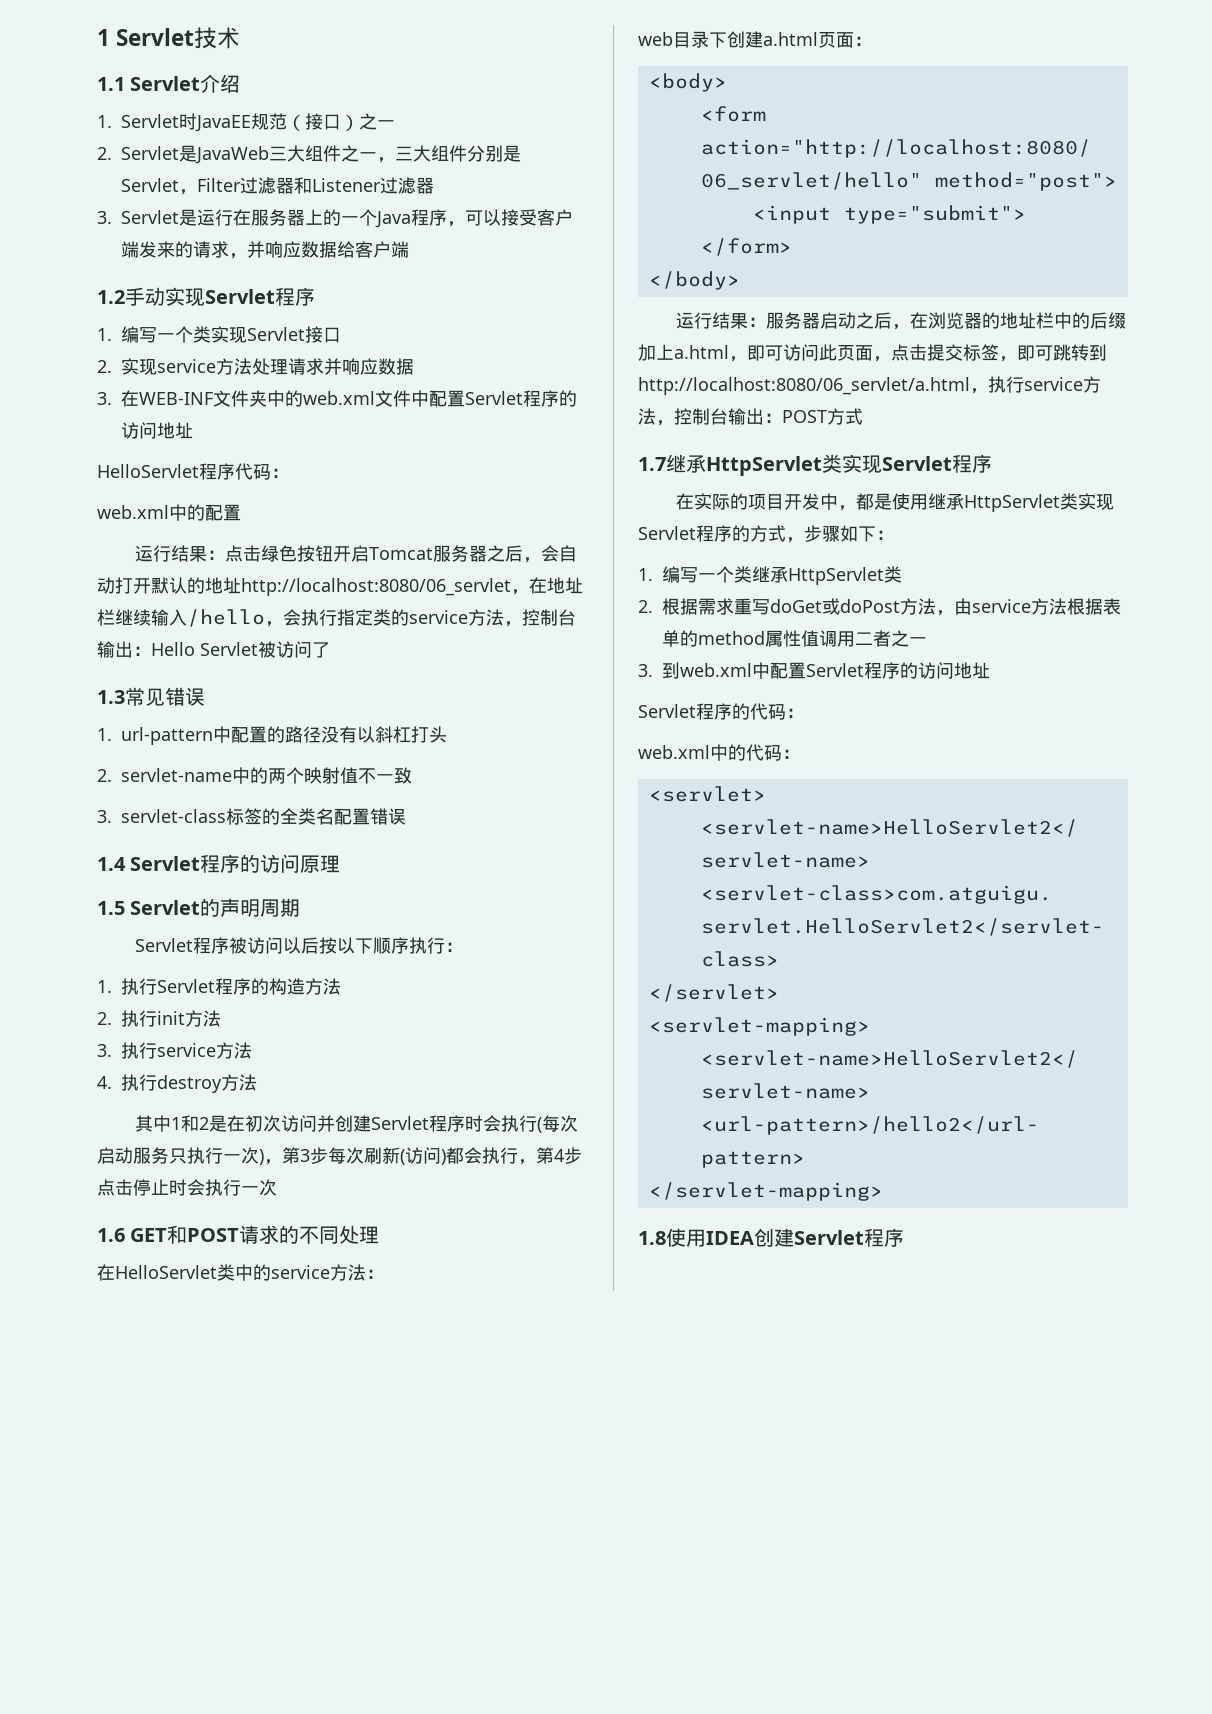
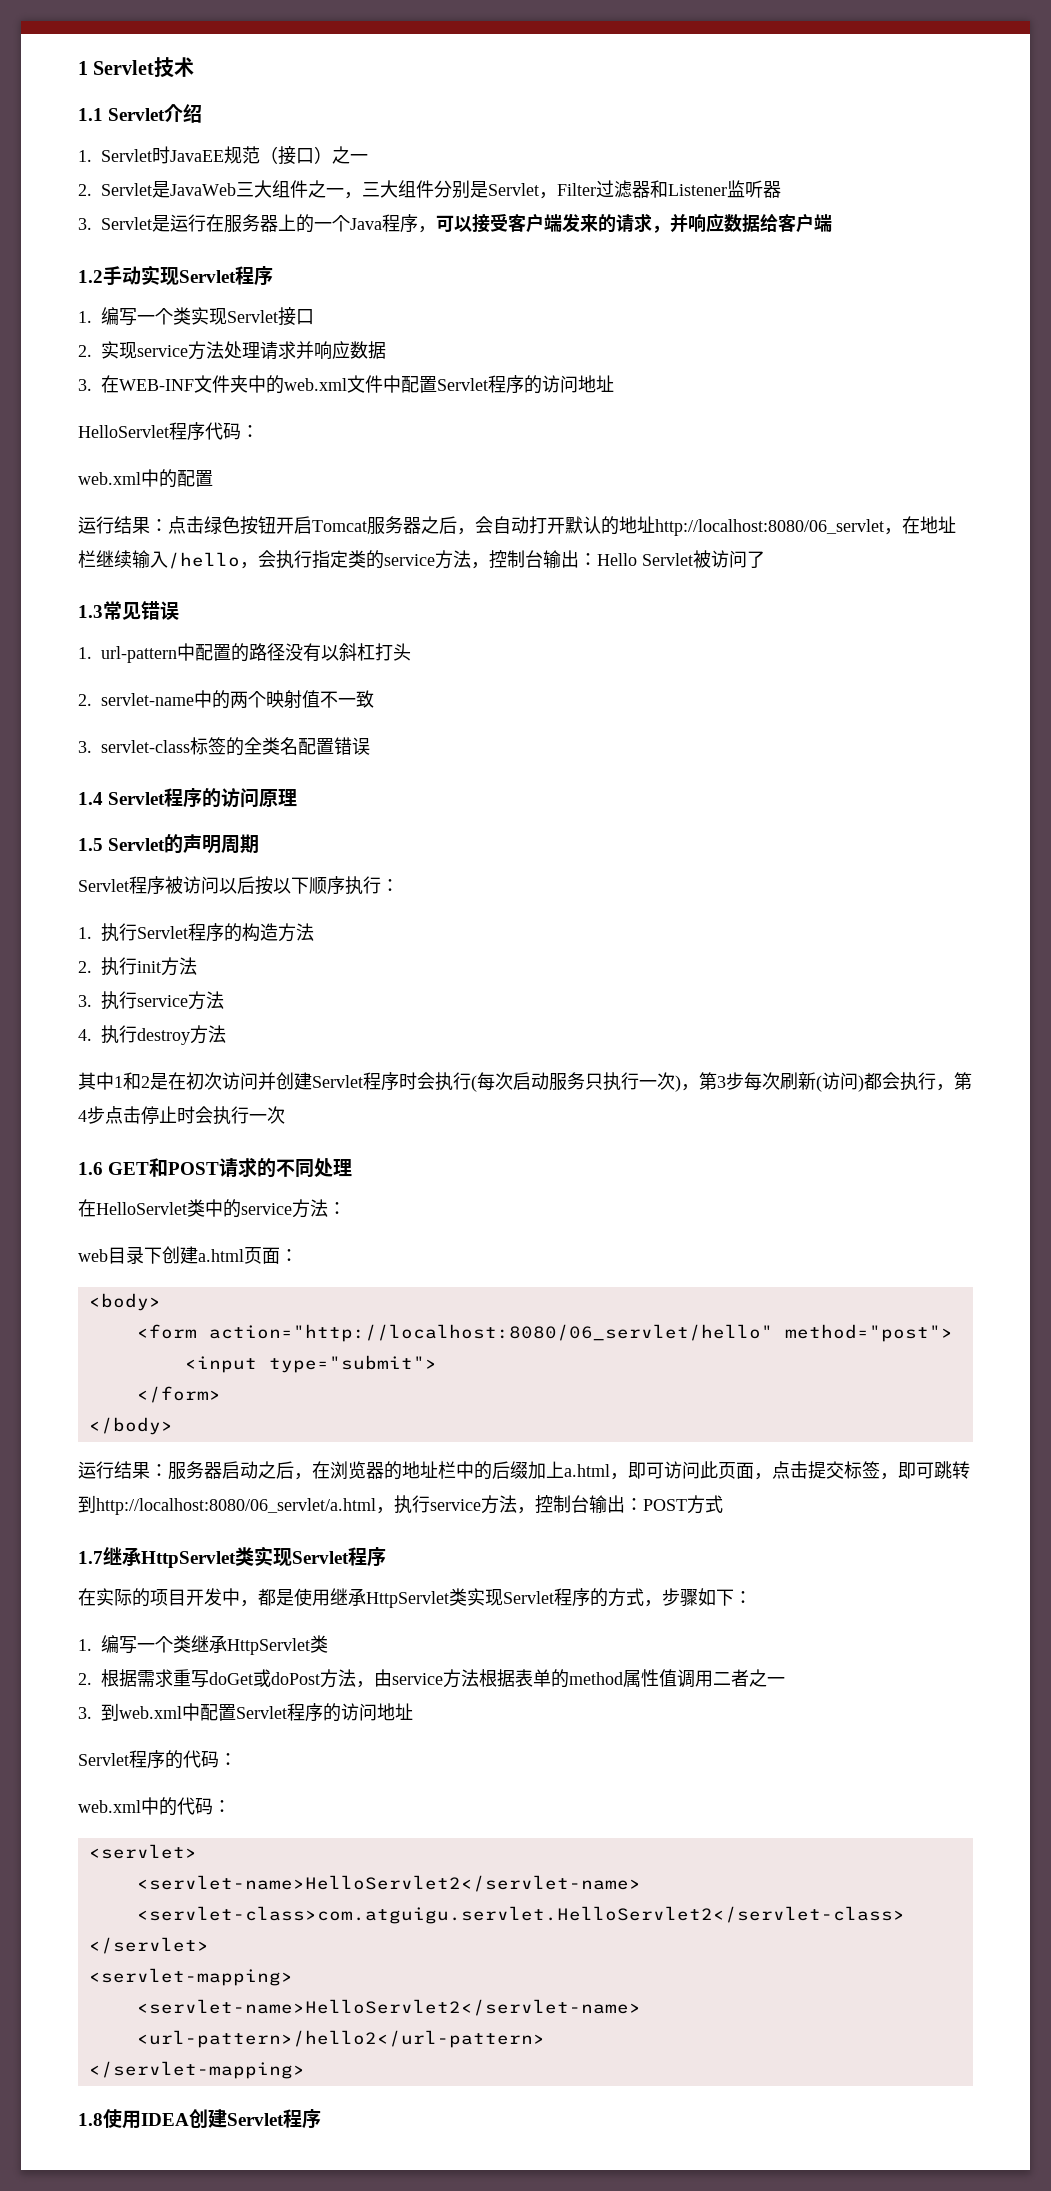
- 2. Servlet是JavaWeb三大组件之一，三大组件分别是Servlet，Filter过滤器和Listener过滤器
+ 2. Servlet是JavaWeb三大组件之一，三大组件分别是Servlet，Filter过滤器和Listener监听器

